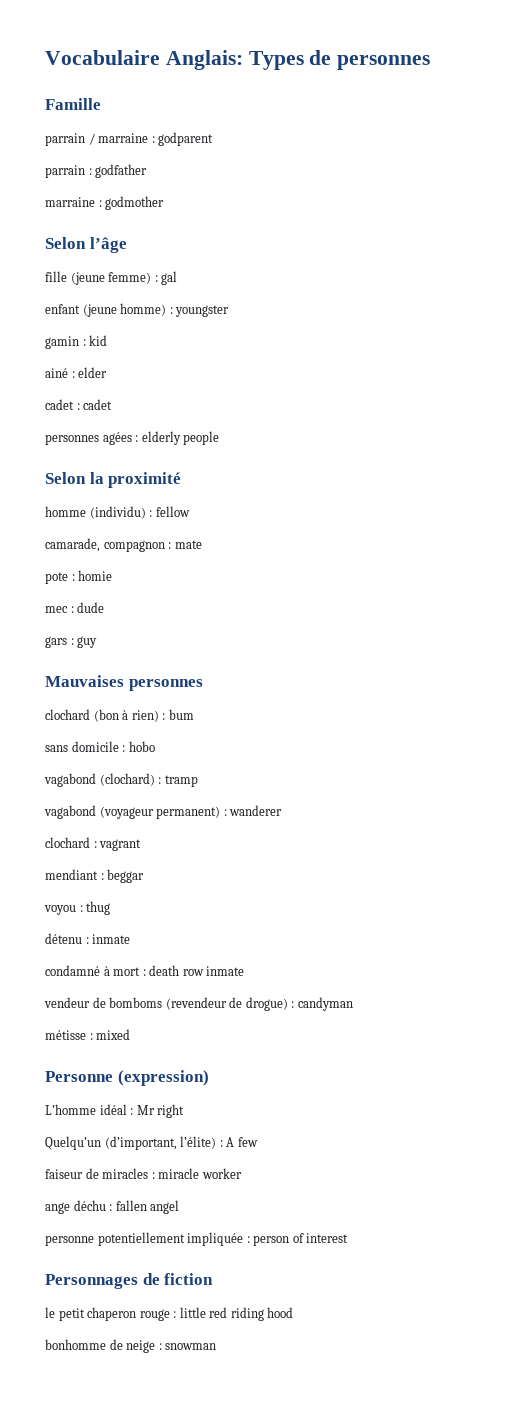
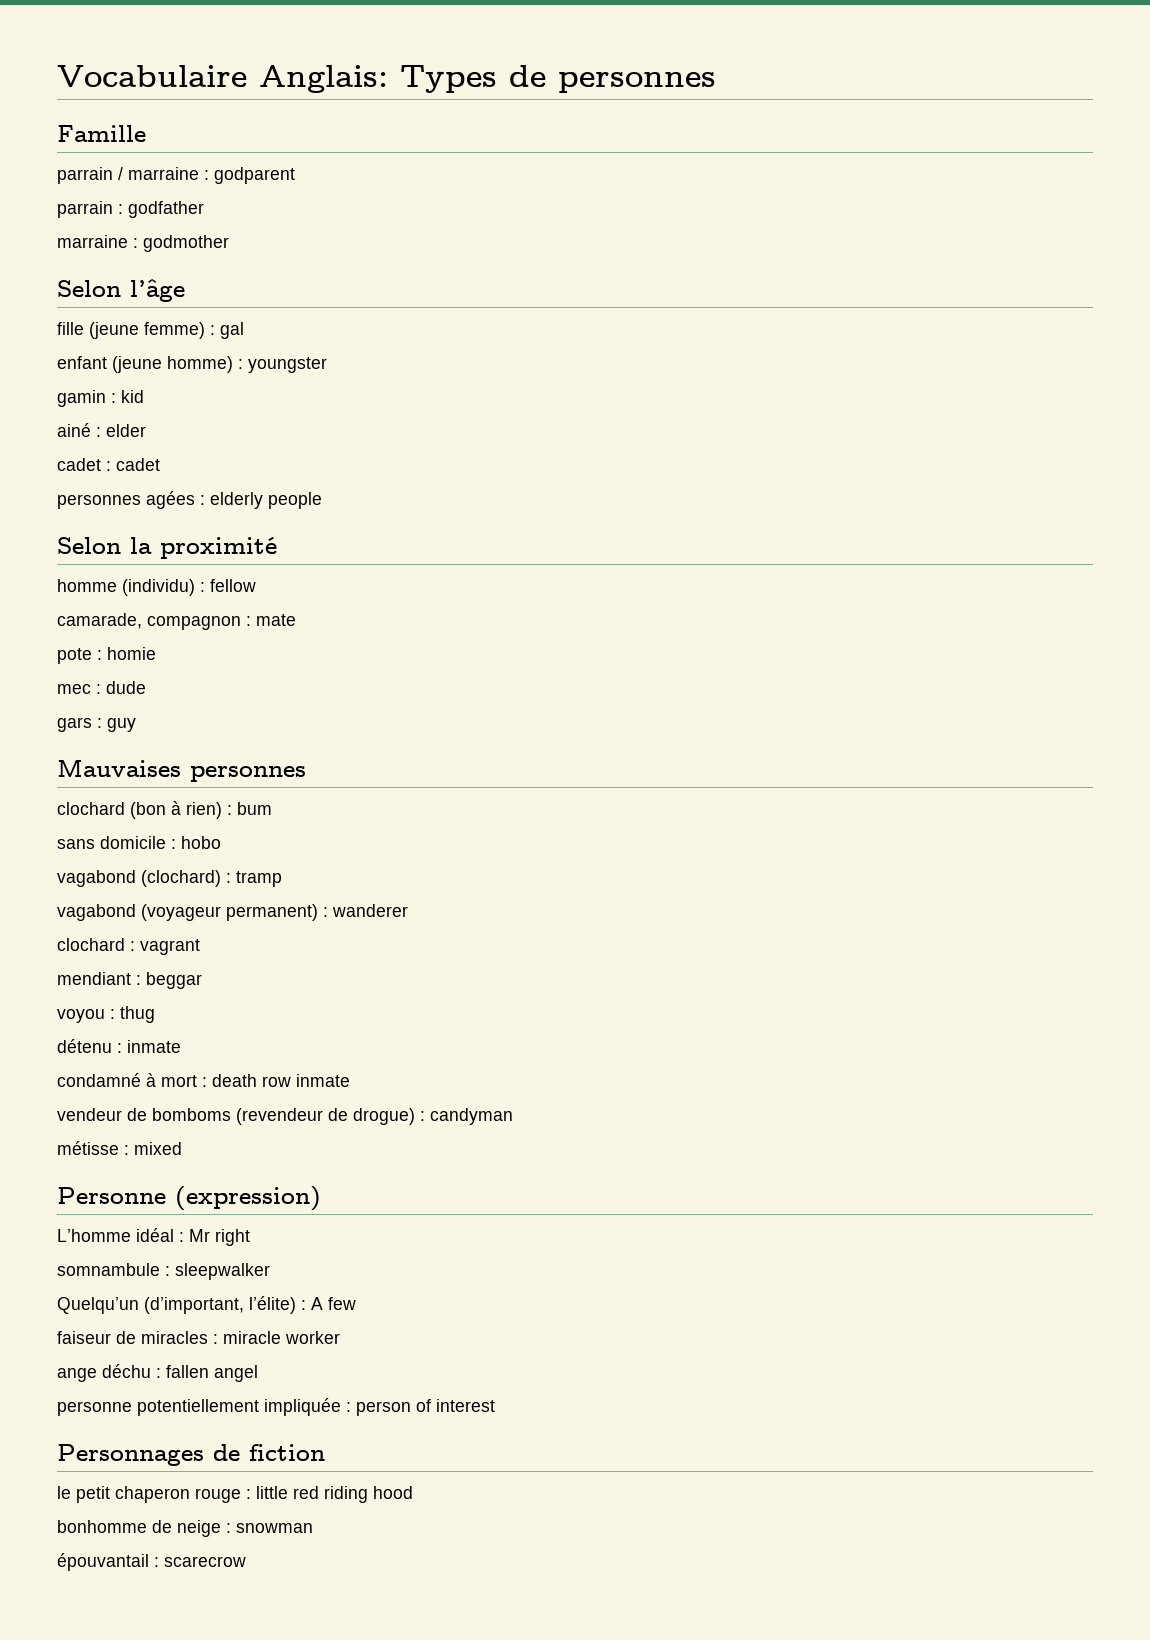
+ somnambule : sleepwalker
+ épouvantail : scarecrow

